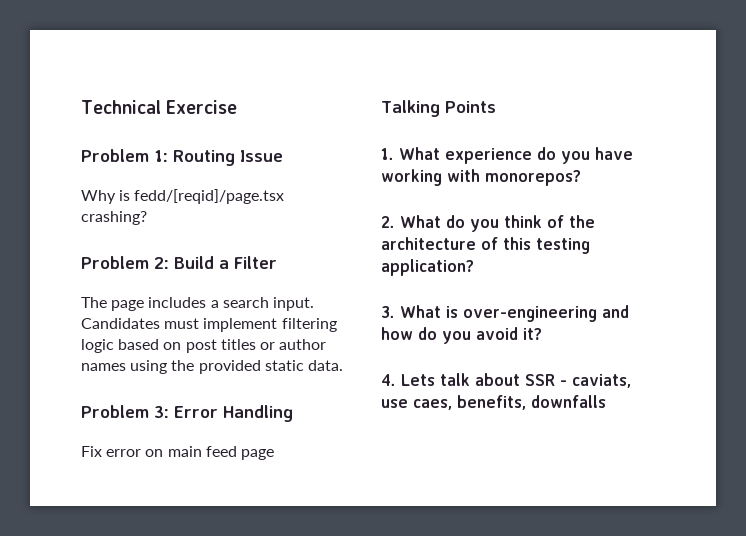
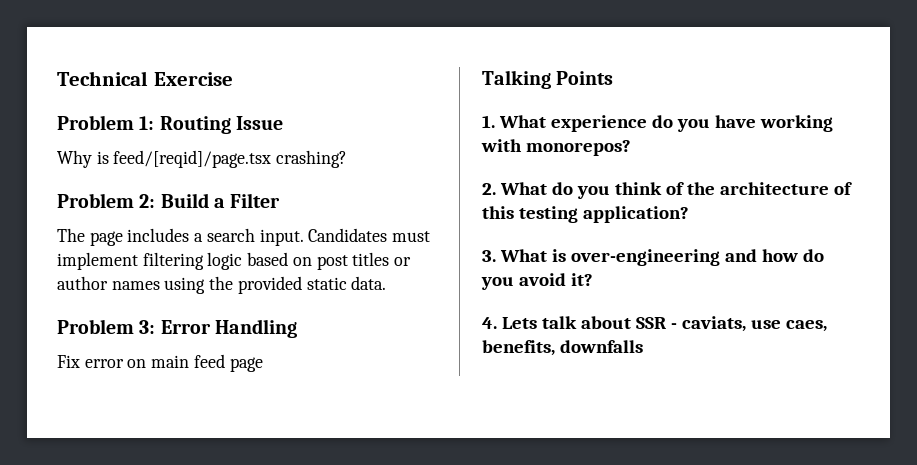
- Why is fedd/[reqid]/page.tsx crashing?
+ Why is feed/[reqid]/page.tsx crashing?

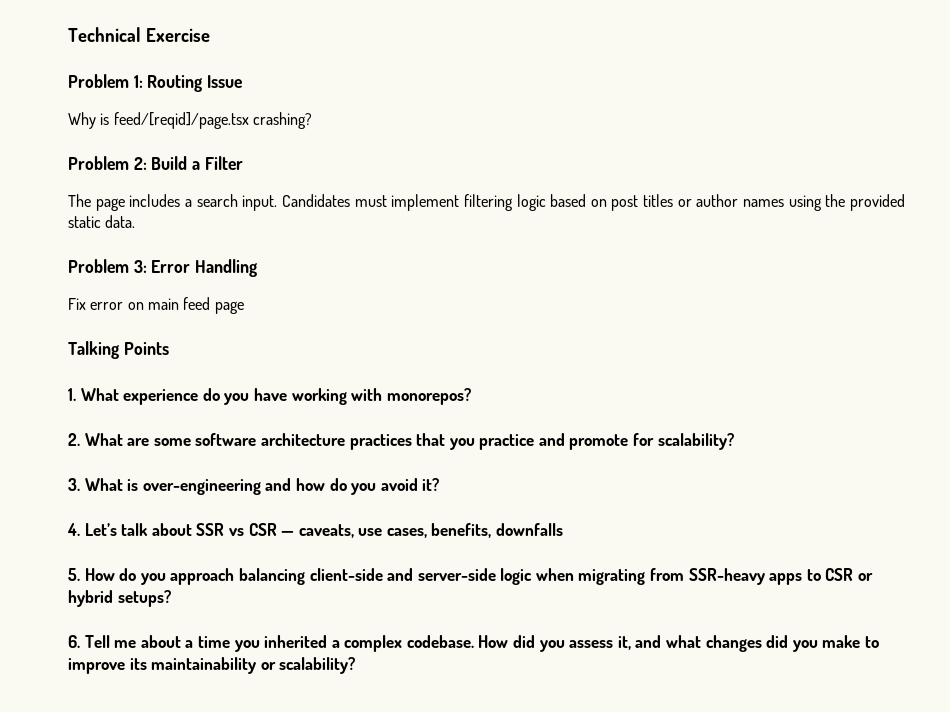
- 2. What do you think of the architecture of this testing application?
+ 2. What are some software architecture practices that you practice and promote for scalability?
- 4. Lets talk about SSR - caviats, use caes, benefits, downfalls
+ 4. Let’s talk about SSR vs CSR — caveats, use cases, benefits, downfalls
+ 5. How do you approach balancing client-side and server-side logic when migrating from SSR-heavy apps to CSR or hybrid setups?
+ 6. Tell me about a time you inherited a complex codebase. How did you assess it, and what changes did you make to improve its maintainability or scalability?

